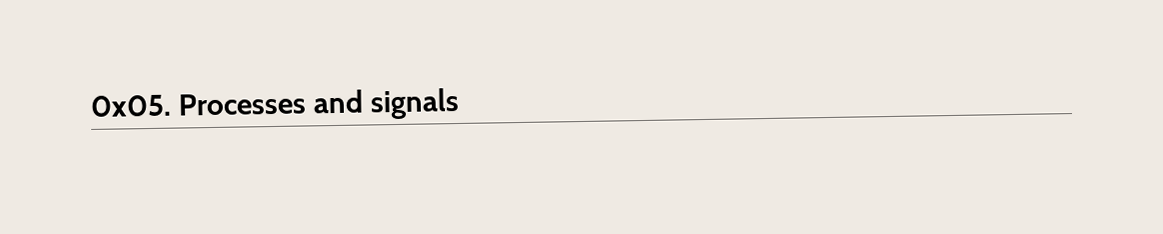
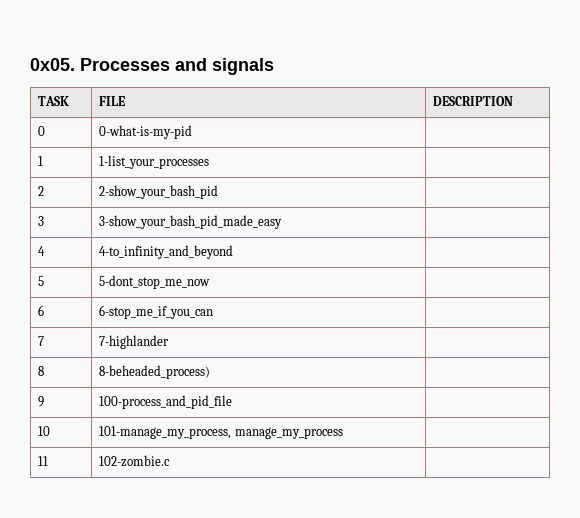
+ TASK | FILE | DESCRIPTION
+ 0 | 0-what-is-my-pid |
+ 1 | 1-list_your_processes |
+ 2 | 2-show_your_bash_pid |
+ 3 | 3-show_your_bash_pid_made_easy |
+ 4 | 4-to_infinity_and_beyond |
+ 5 | 5-dont_stop_me_now |
+ 6 | 6-stop_me_if_you_can |
+ 7 | 7-highlander |
+ 8 | 8-beheaded_process) |
+ 9 | 100-process_and_pid_file |
+ 10 | 101-manage_my_process, manage_my_process |
+ 11 | 102-zombie.c |

